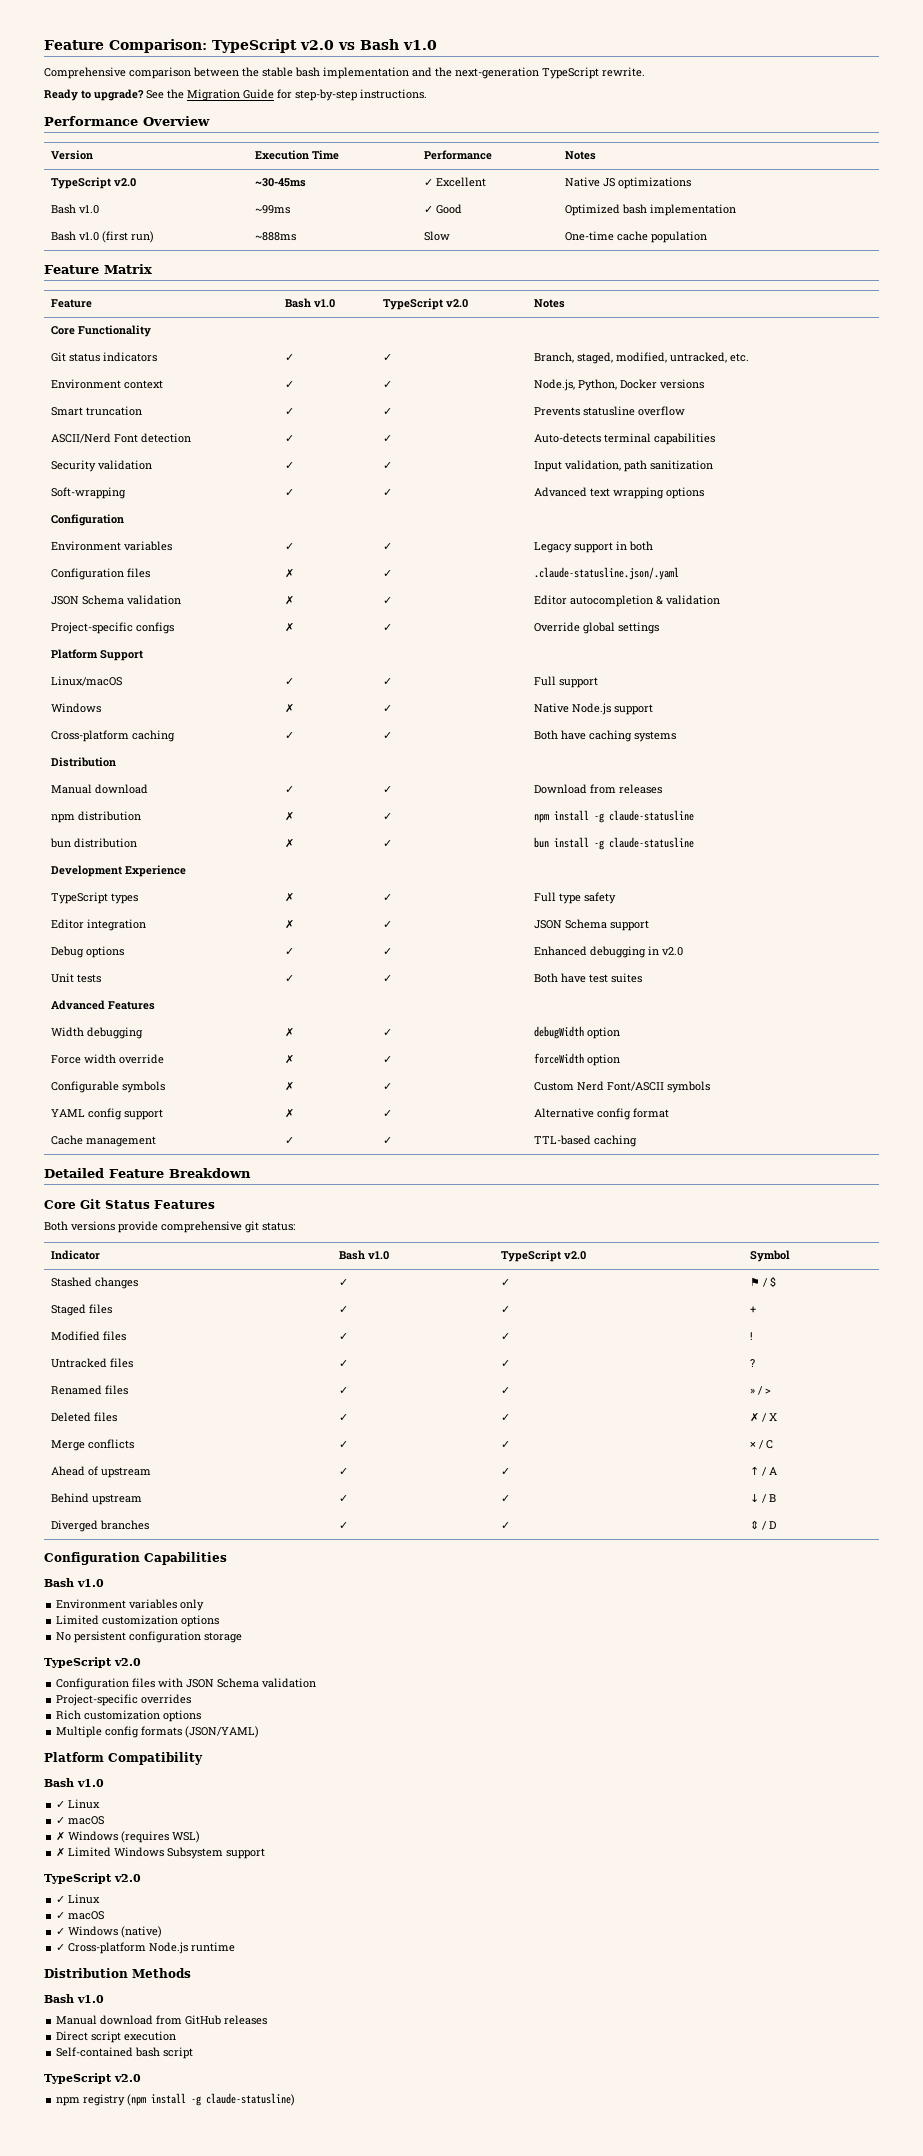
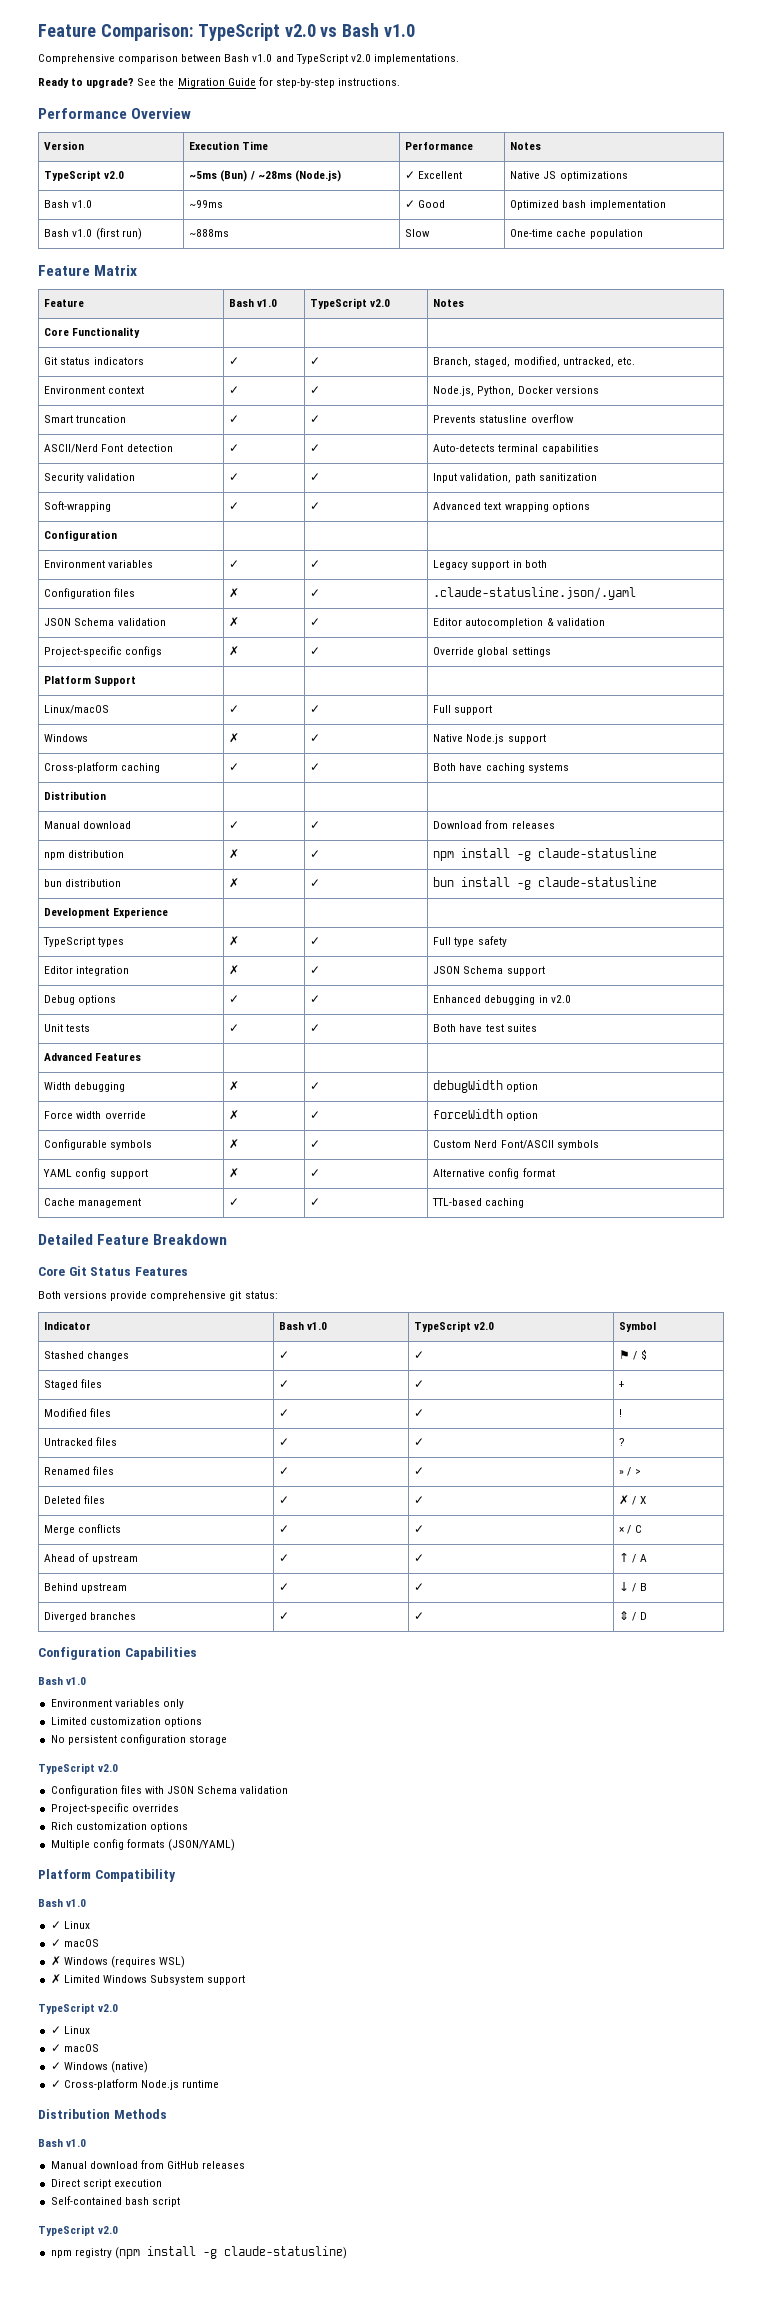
- Comprehensive comparison between the stable bash implementation and the next-generation TypeScript rewrite.
+ Comprehensive comparison between Bash v1.0 and TypeScript v2.0 implementations.
- TypeScript v2.0 | ~30-45ms | ✓ Excellent | Native JS optimizations
+ TypeScript v2.0 | ~5ms (Bun) / ~28ms (Node.js) | ✓ Excellent | Native JS optimizations

